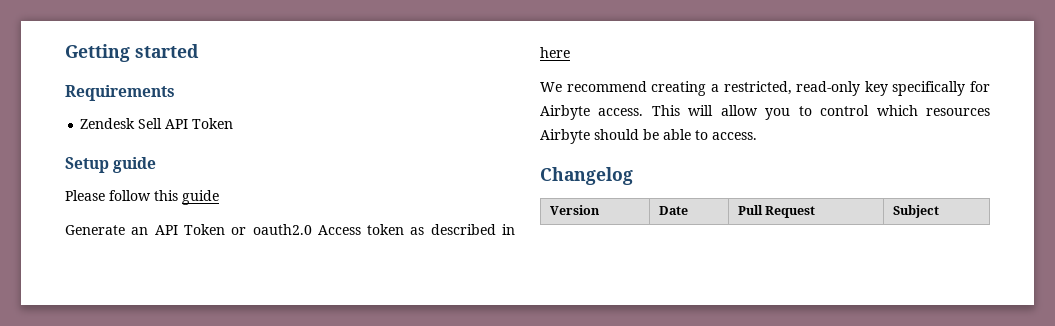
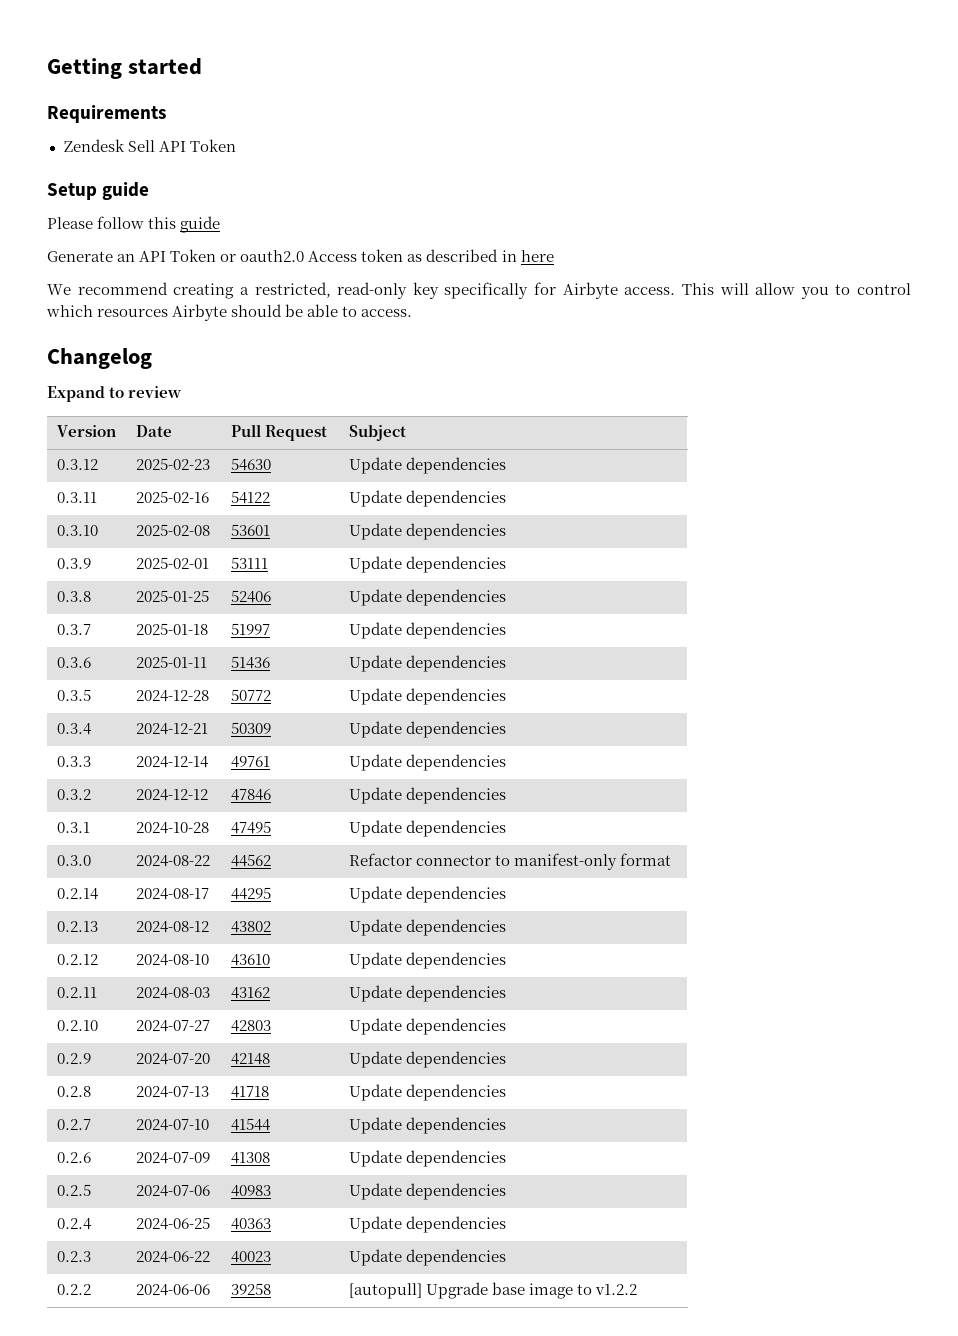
+ Expand to review
+ 0.3.12 | 2025-02-23 | 54630 | Update dependencies
+ 0.3.11 | 2025-02-16 | 54122 | Update dependencies
+ 0.3.10 | 2025-02-08 | 53601 | Update dependencies
+ 0.3.9 | 2025-02-01 | 53111 | Update dependencies
+ 0.3.8 | 2025-01-25 | 52406 | Update dependencies
+ 0.3.7 | 2025-01-18 | 51997 | Update dependencies
+ 0.3.6 | 2025-01-11 | 51436 | Update dependencies
+ 0.3.5 | 2024-12-28 | 50772 | Update dependencies
+ 0.3.4 | 2024-12-21 | 50309 | Update dependencies
+ 0.3.3 | 2024-12-14 | 49761 | Update dependencies
+ 0.3.2 | 2024-12-12 | 47846 | Update dependencies
+ 0.3.1 | 2024-10-28 | 47495 | Update dependencies
+ 0.3.0 | 2024-08-22 | 44562 | Refactor connector to manifest-only format
+ 0.2.14 | 2024-08-17 | 44295 | Update dependencies
+ 0.2.13 | 2024-08-12 | 43802 | Update dependencies
+ 0.2.12 | 2024-08-10 | 43610 | Update dependencies
+ 0.2.11 | 2024-08-03 | 43162 | Update dependencies
+ 0.2.10 | 2024-07-27 | 42803 | Update dependencies
+ 0.2.9 | 2024-07-20 | 42148 | Update dependencies
+ 0.2.8 | 2024-07-13 | 41718 | Update dependencies
+ 0.2.7 | 2024-07-10 | 41544 | Update dependencies
+ 0.2.6 | 2024-07-09 | 41308 | Update dependencies
+ 0.2.5 | 2024-07-06 | 40983 | Update dependencies
+ 0.2.4 | 2024-06-25 | 40363 | Update dependencies
+ 0.2.3 | 2024-06-22 | 40023 | Update dependencies
+ 0.2.2 | 2024-06-06 | 39258 | [autopull] Upgrade base image to v1.2.2

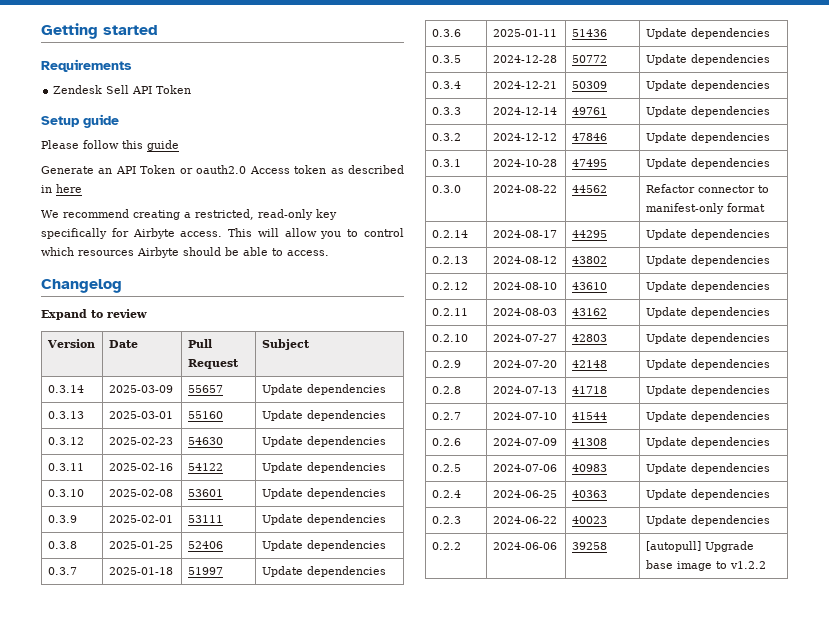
+ 0.3.14 | 2025-03-09 | 55657 | Update dependencies
+ 0.3.13 | 2025-03-01 | 55160 | Update dependencies

